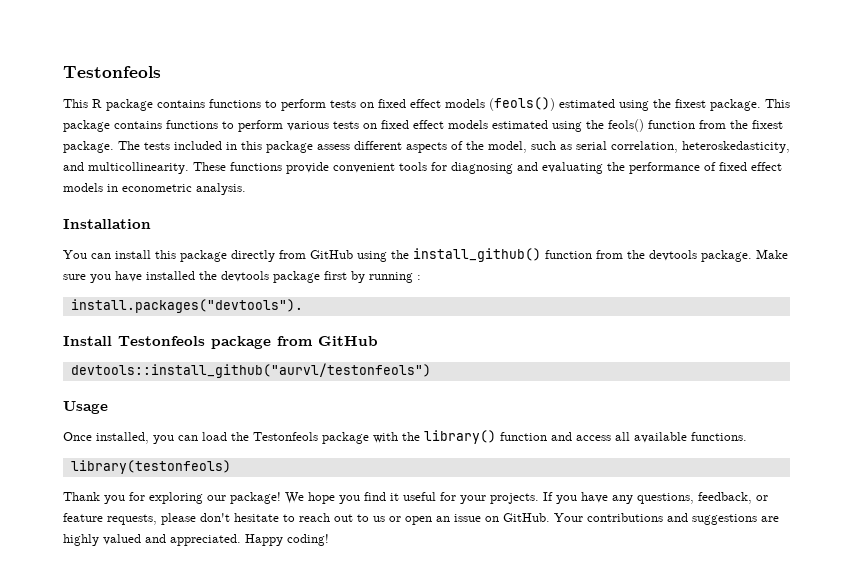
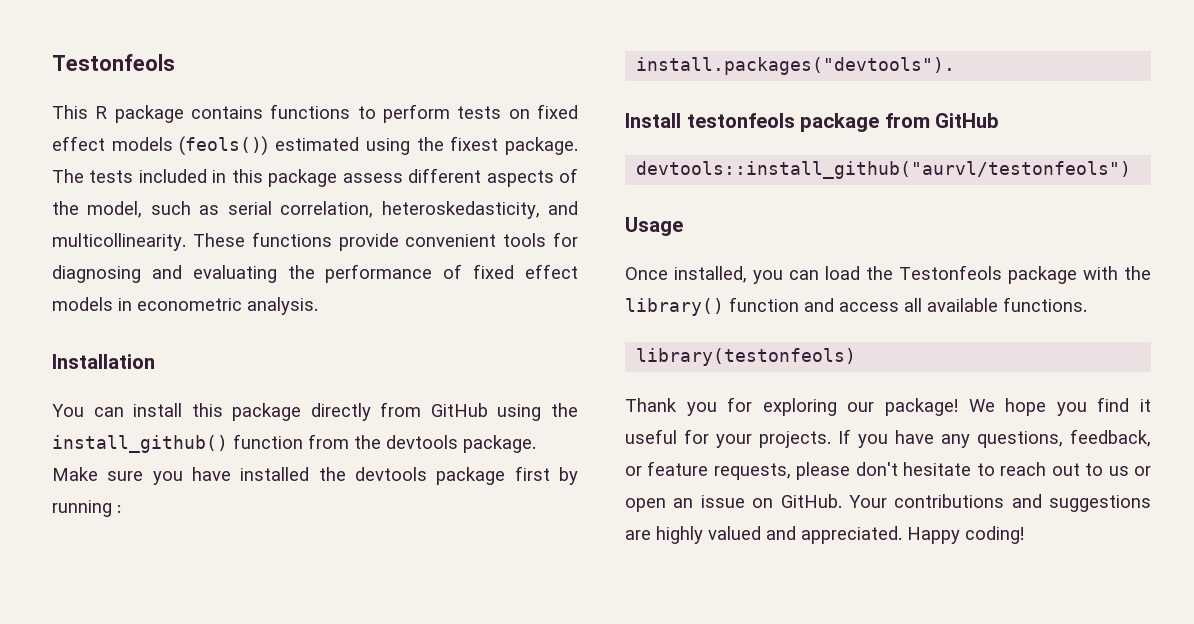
- This package contains functions to perform various tests on fixed effect models estimated using the feols() function from the fixest package.
- Install Testonfeols package from GitHub
+ Install testonfeols package from GitHub

